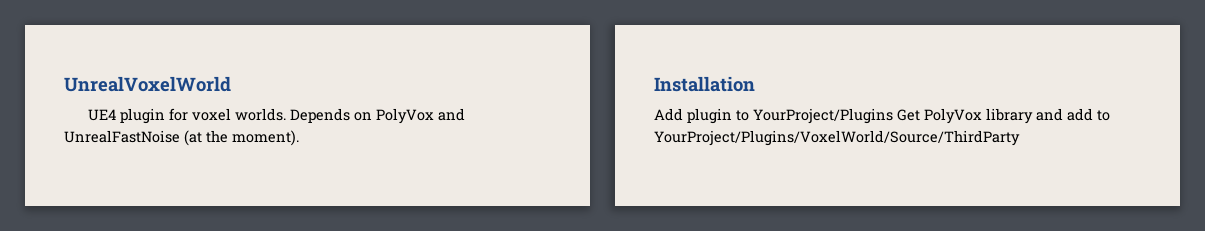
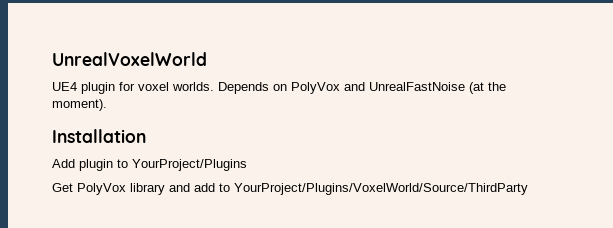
- Add plugin to YourProject/Plugins Get PolyVox library and add to YourProject/Plugins/VoxelWorld/Source/ThirdParty
+ Add plugin to YourProject/Plugins
+ Get PolyVox library and add to YourProject/Plugins/VoxelWorld/Source/ThirdParty

